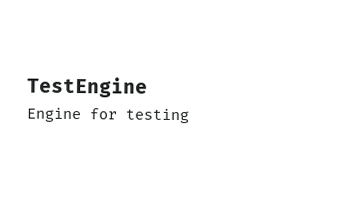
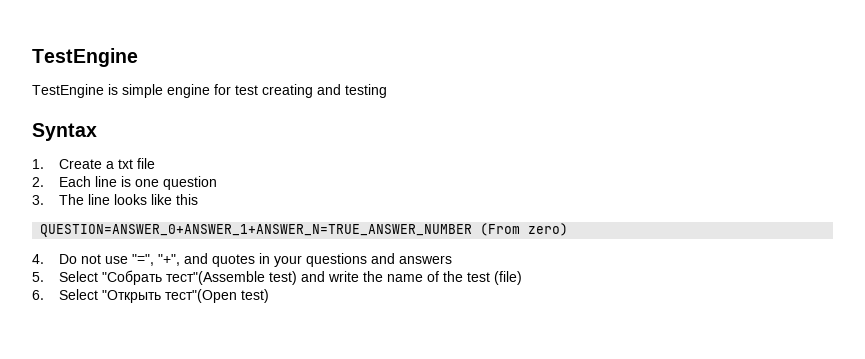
- Engine for testing
+ TestEngine is simple engine for test creating and testing
+ Syntax
+ 1. Create a txt file
+ 2. Each line is one question
+ 3. The line looks like this
+ QUESTION=ANSWER_0+ANSWER_1+ANSWER_N=TRUE_ANSWER_NUMBER (From zero)
+ 4. Do not use "=", "+", and quotes in your questions and answers
+ 5. Select "Собрать тест"(Assemble test) and write the name of the test (file)
+ 6. Select "Открыть тест"(Open test)

